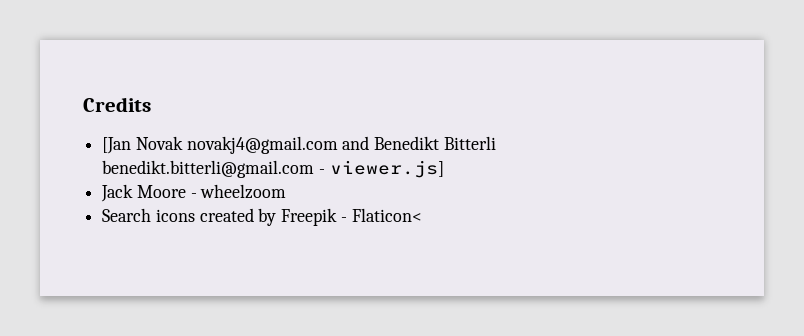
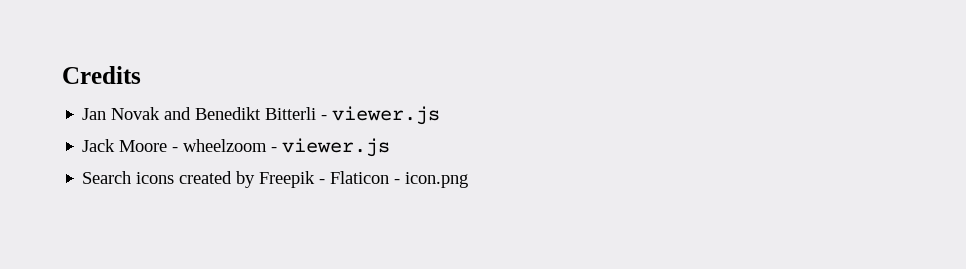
- [Jan Novak novakj4@gmail.com and Benedikt Bitterli benedikt.bitterli@gmail.com - viewer.js]
+ Jan Novak and Benedikt Bitterli - viewer.js
- Jack Moore - wheelzoom
+ Jack Moore - wheelzoom - viewer.js
- Search icons created by Freepik - Flaticon<
+ Search icons created by Freepik - Flaticon - icon.png

